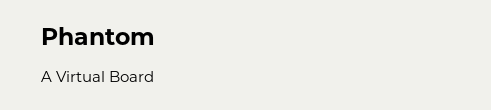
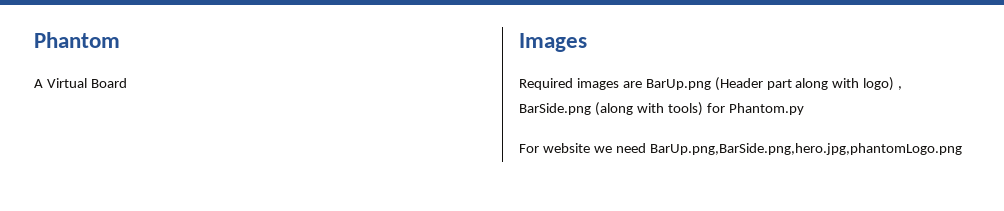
+ Images
+ Required images are BarUp.png (Header part along with logo) , BarSide.png (along with tools) for Phantom.py
+ For website we need BarUp.png,BarSide.png,hero.jpg,phantomLogo.png

